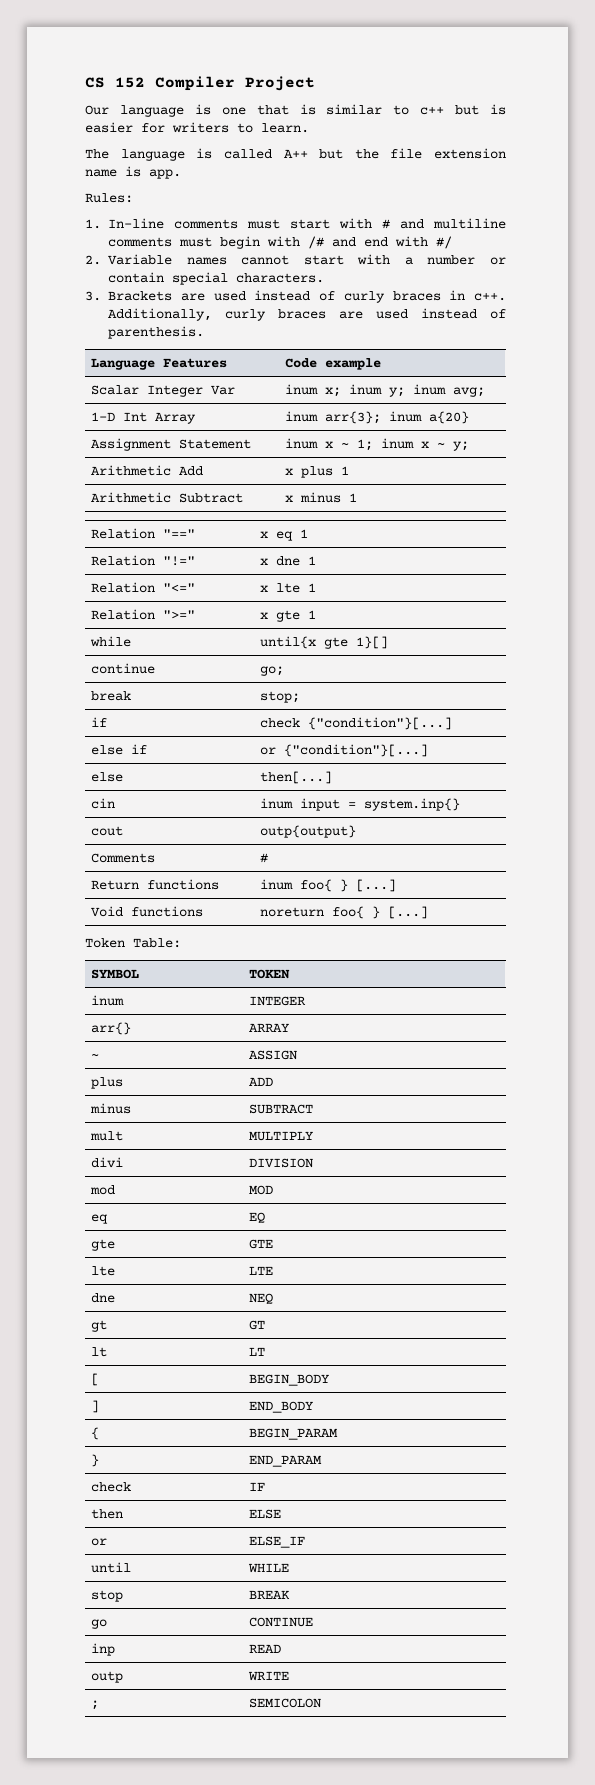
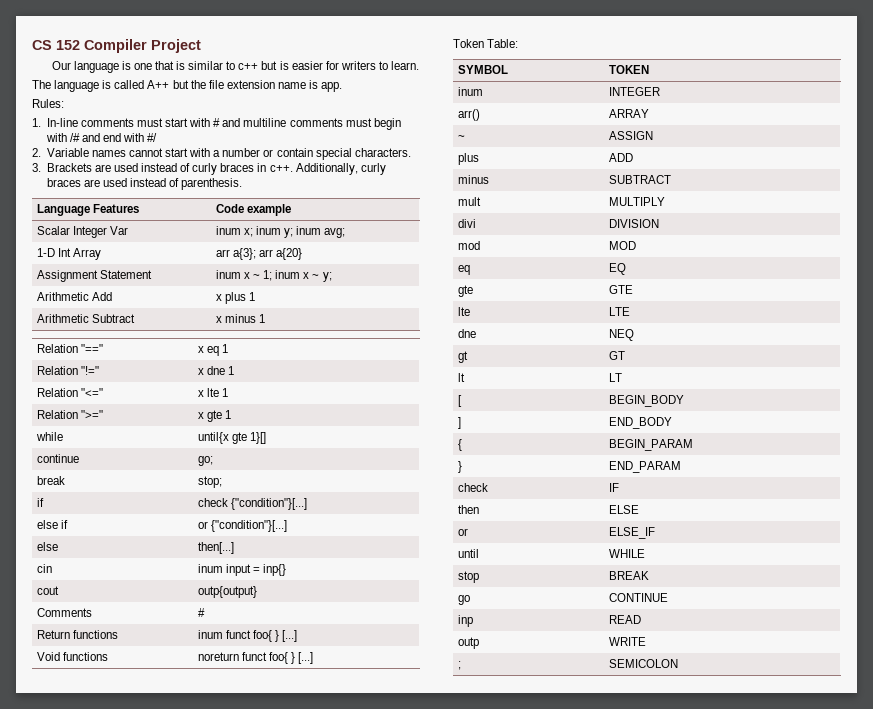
- 1-D Int Array | inum arr{3}; inum a{20}
+ 1-D Int Array | arr a{3}; arr a{20}
- cin | inum input = system.inp{}
+ cin | inum input = inp{}
- Return functions | inum foo{ } [...]
+ Return functions | inum funct foo{ } [...]
- Void functions | noreturn foo{ } [...]
+ Void functions | noreturn funct foo{ } [...]
- arr{} | ARRAY
+ arr() | ARRAY

